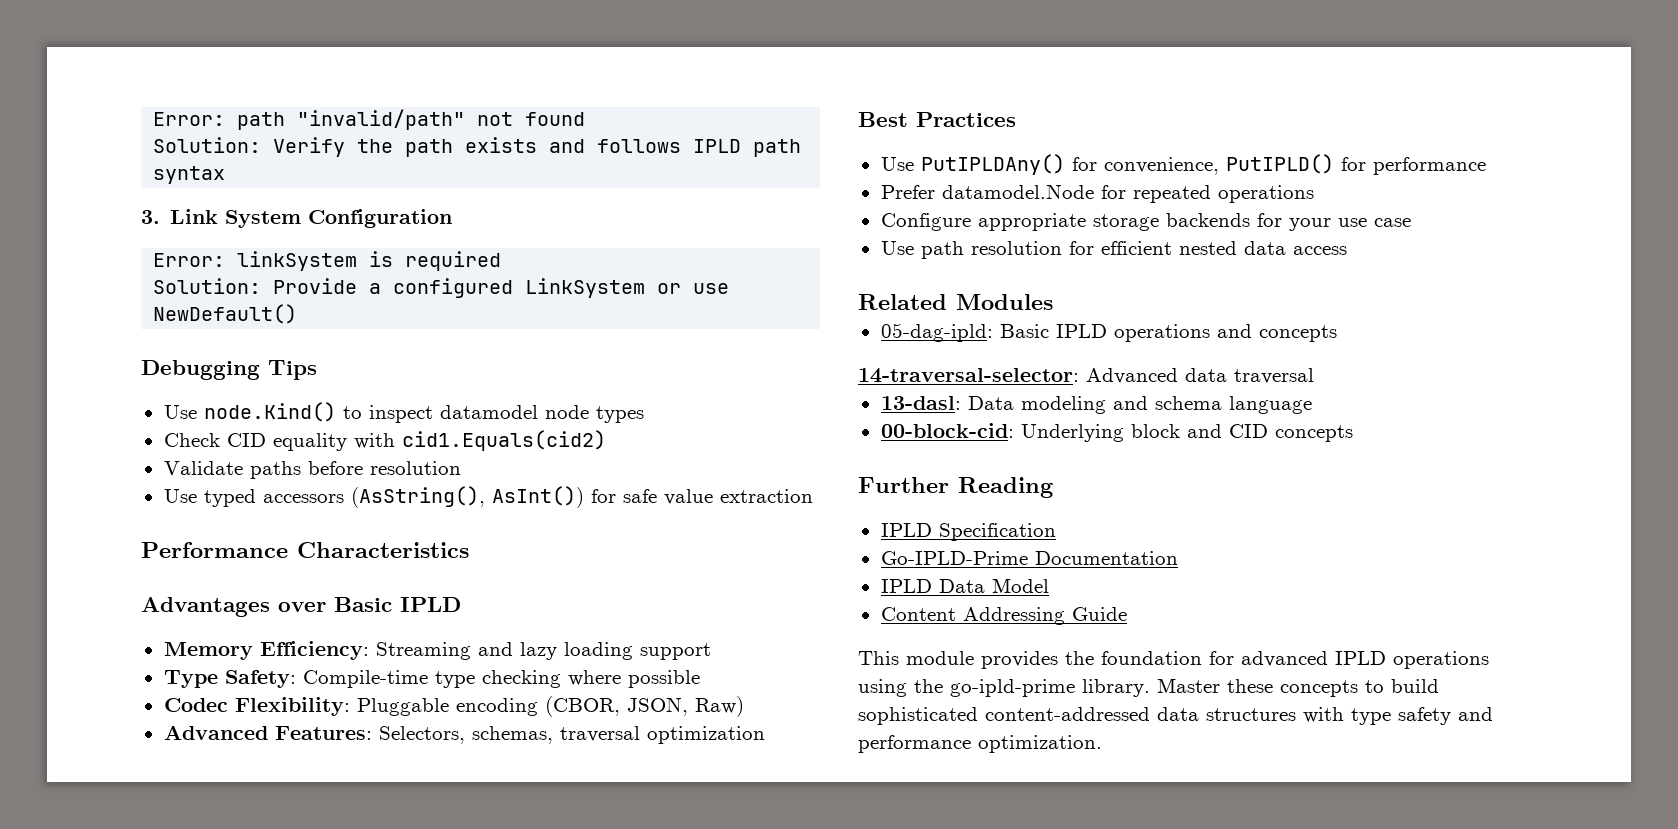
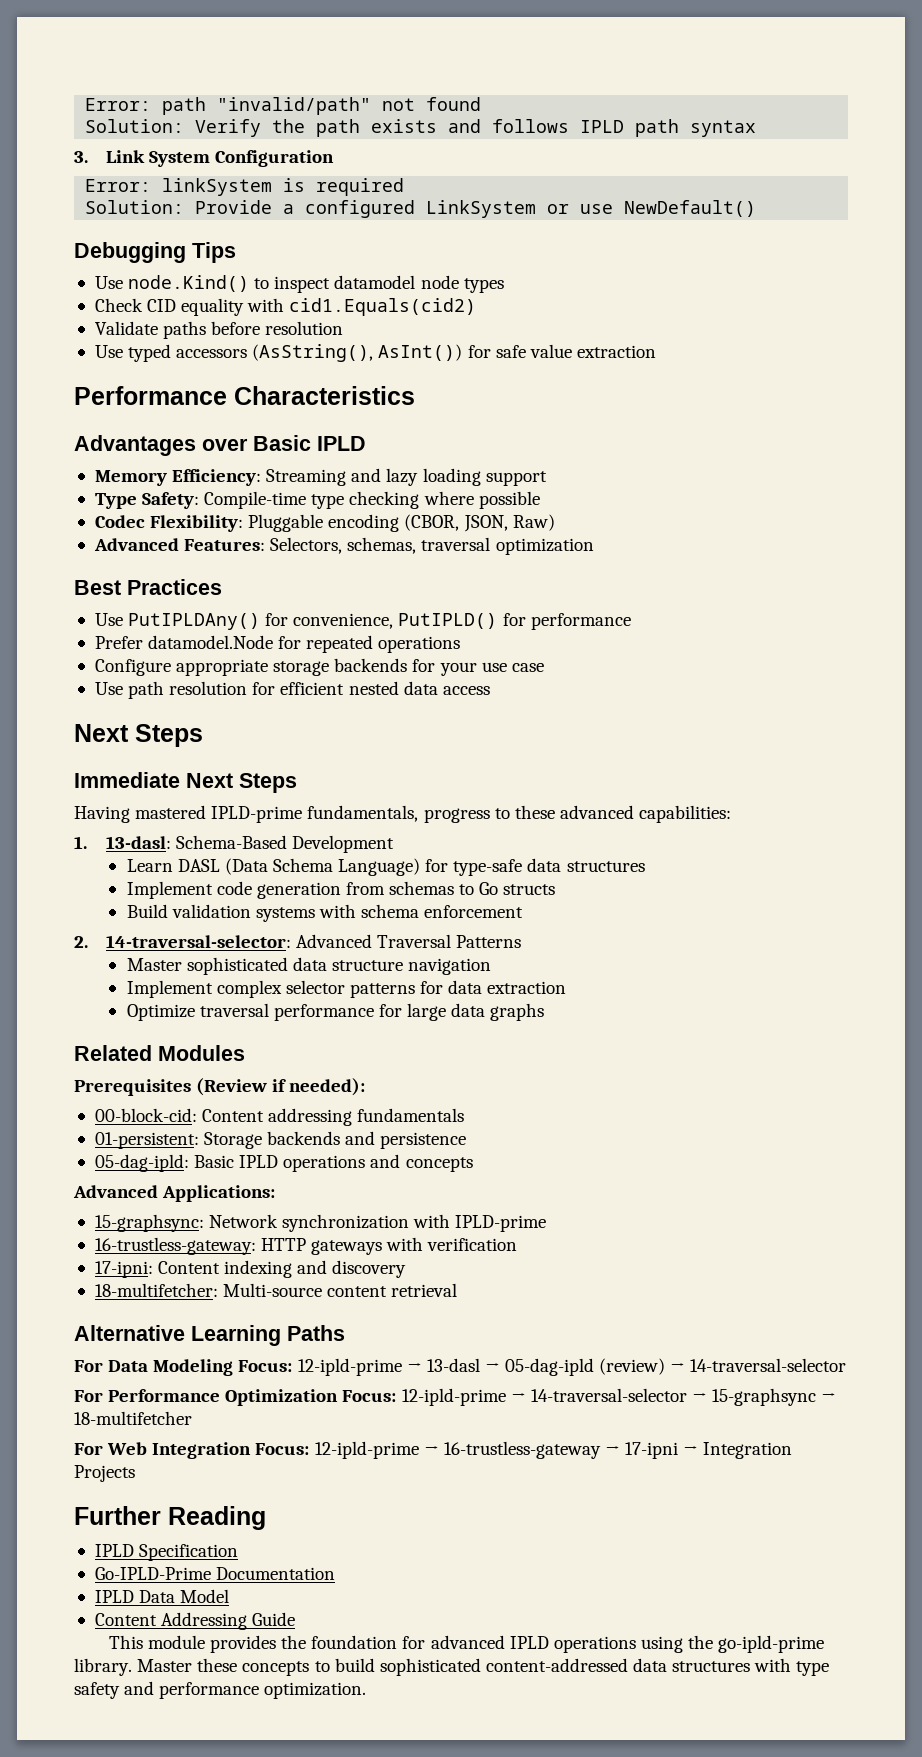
  Use path resolution for efficient nested data access
+ Next Steps
+ Immediate Next Steps
+ Having mastered IPLD-prime fundamentals, progress to these advanced capabilities:
+ 1. 13-dasl: Schema-Based Development
+ Learn DASL (Data Schema Language) for type-safe data structures
+ Implement code generation from schemas to Go structs
+ Build validation systems with schema enforcement
+ 2. 14-traversal-selector: Advanced Traversal Patterns
+ Master sophisticated data structure navigation
+ Implement complex selector patterns for data extraction
+ Optimize traversal performance for large data graphs
  Related Modules
+ Prerequisites (Review if needed):
+ 00-block-cid: Content addressing fundamentals
+ 01-persistent: Storage backends and persistence
- 14-traversal-selector: Advanced data traversal
- 13-dasl: Data modeling and schema language
- 00-block-cid: Underlying block and CID concepts
+ Advanced Applications:
+ 15-graphsync: Network synchronization with IPLD-prime
+ 16-trustless-gateway: HTTP gateways with verification
+ 17-ipni: Content indexing and discovery
+ 18-multifetcher: Multi-source content retrieval
+ Alternative Learning Paths
+ For Data Modeling Focus: 12-ipld-prime → 13-dasl → 05-dag-ipld (review) → 14-traversal-selector
+ For Performance Optimization Focus: 12-ipld-prime → 14-traversal-selector → 15-graphsync → 18-multifetcher
+ For Web Integration Focus: 12-ipld-prime → 16-trustless-gateway → 17-ipni → Integration Projects

